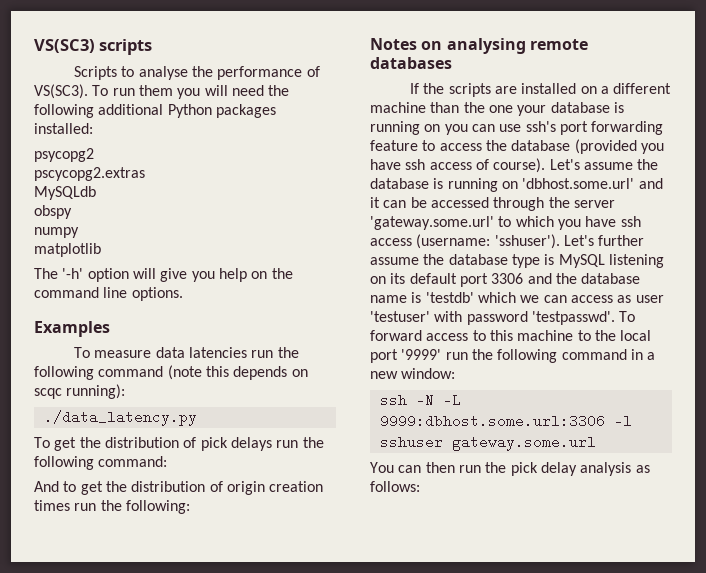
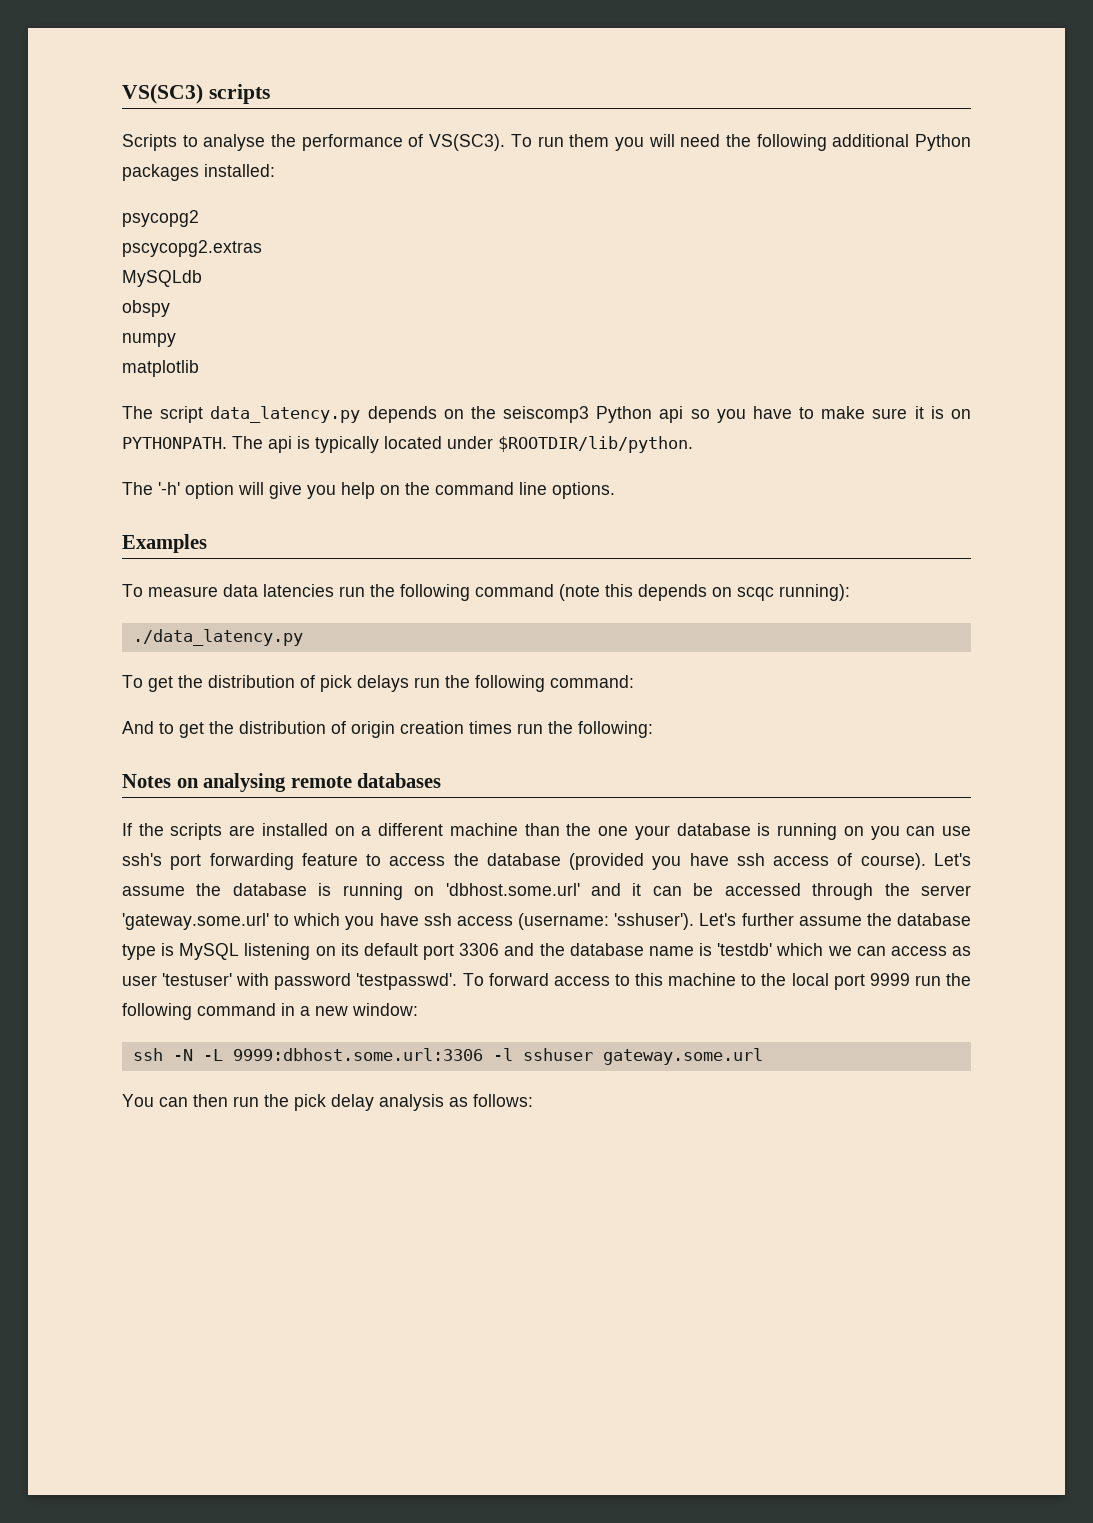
+ The script data_latency.py depends on the seiscomp3 Python api so you have to make sure it is on PYTHONPATH. The api is typically located under $ROOTDIR/lib/python.
- To forward access to this machine to the local port '9999' run the following command in a new window:
+ To forward access to this machine to the local port 9999 run the following command in a new window:

